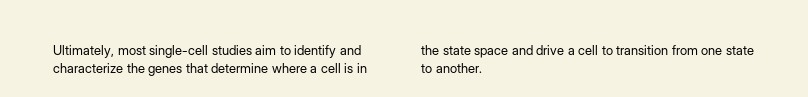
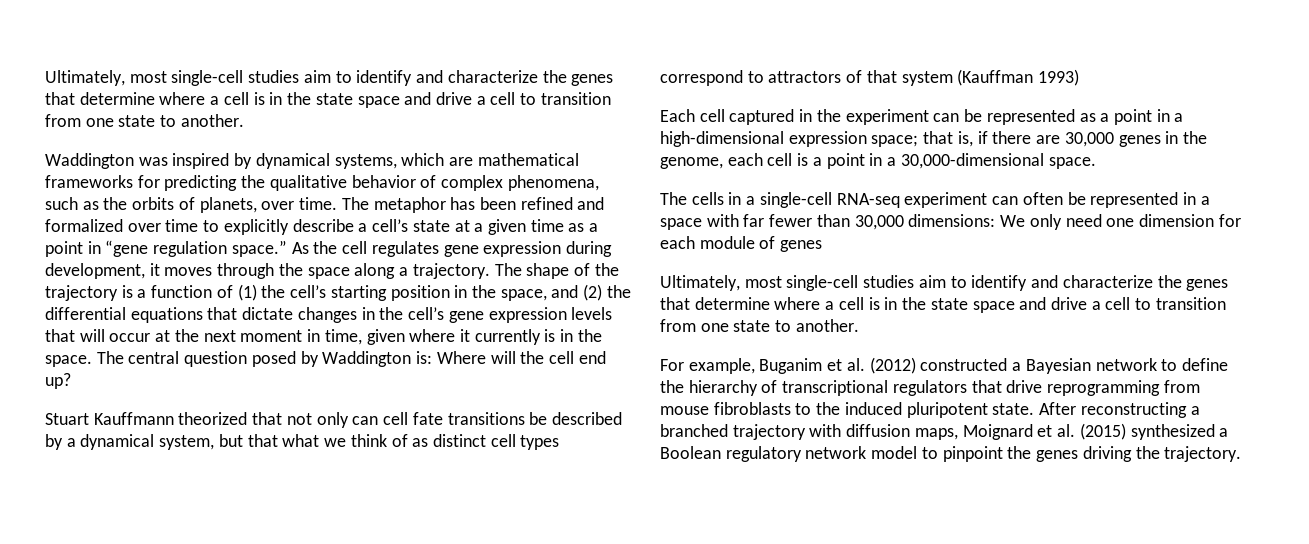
+ Waddington was inspired by dynamical systems, which are mathematical frameworks for predicting the qualitative behavior of complex phenomena, such as the orbits of planets, over time. The metaphor has been refined and formalized over time to explicitly describe a cell’s state at a given time as a point in “gene regulation space.” As the cell regulates gene expression during development, it moves through the space along a trajectory. The shape of the trajectory is a function of (1) the cell’s starting position in the space, and (2) the differential equations that dictate changes in the cell’s gene expression levels that will occur at the next moment in time, given where it currently is in the space. The central question posed by Waddington is: Where will the cell end up?
+ Stuart Kauffmann theorized that not only can cell fate transitions be described by a dynamical system, but that what we think of as distinct cell types correspond to attractors of that system (Kauffman 1993)
+ Each cell captured in the experiment can be represented as a point in a high-dimensional expression space; that is, if there are 30,000 genes in the genome, each cell is a point in a 30,000-dimensional space.
+ The cells in a single-cell RNA-seq experiment can often be represented in a space with far fewer than 30,000 dimensions: We only need one dimension for each module of genes
+ Ultimately, most single-cell studies aim to identify and characterize the genes that determine where a cell is in the state space and drive a cell to transition from one state to another.
+ For example, Buganim et al. (2012) constructed a Bayesian network to define the hierarchy of transcriptional regulators that drive reprogramming from mouse fibroblasts to the induced pluripotent state. After reconstructing a branched trajectory with diffusion maps, Moignard et al. (2015) synthesized a Boolean regulatory network model to pinpoint the genes driving the trajectory.

